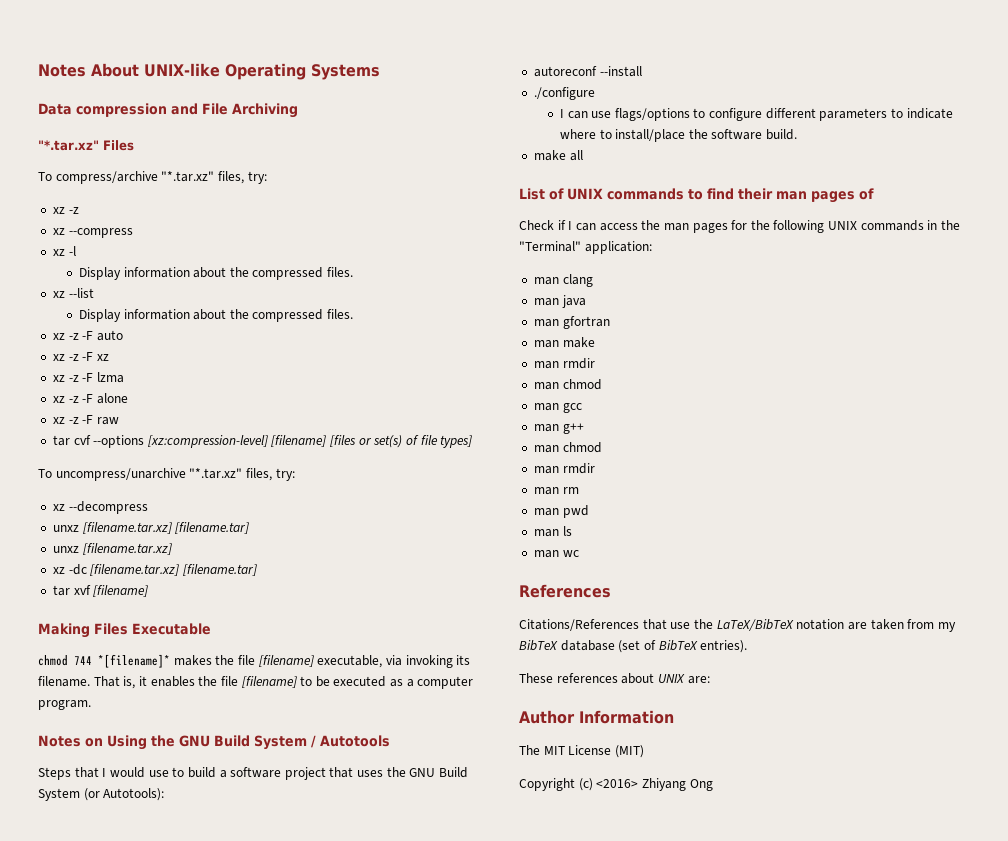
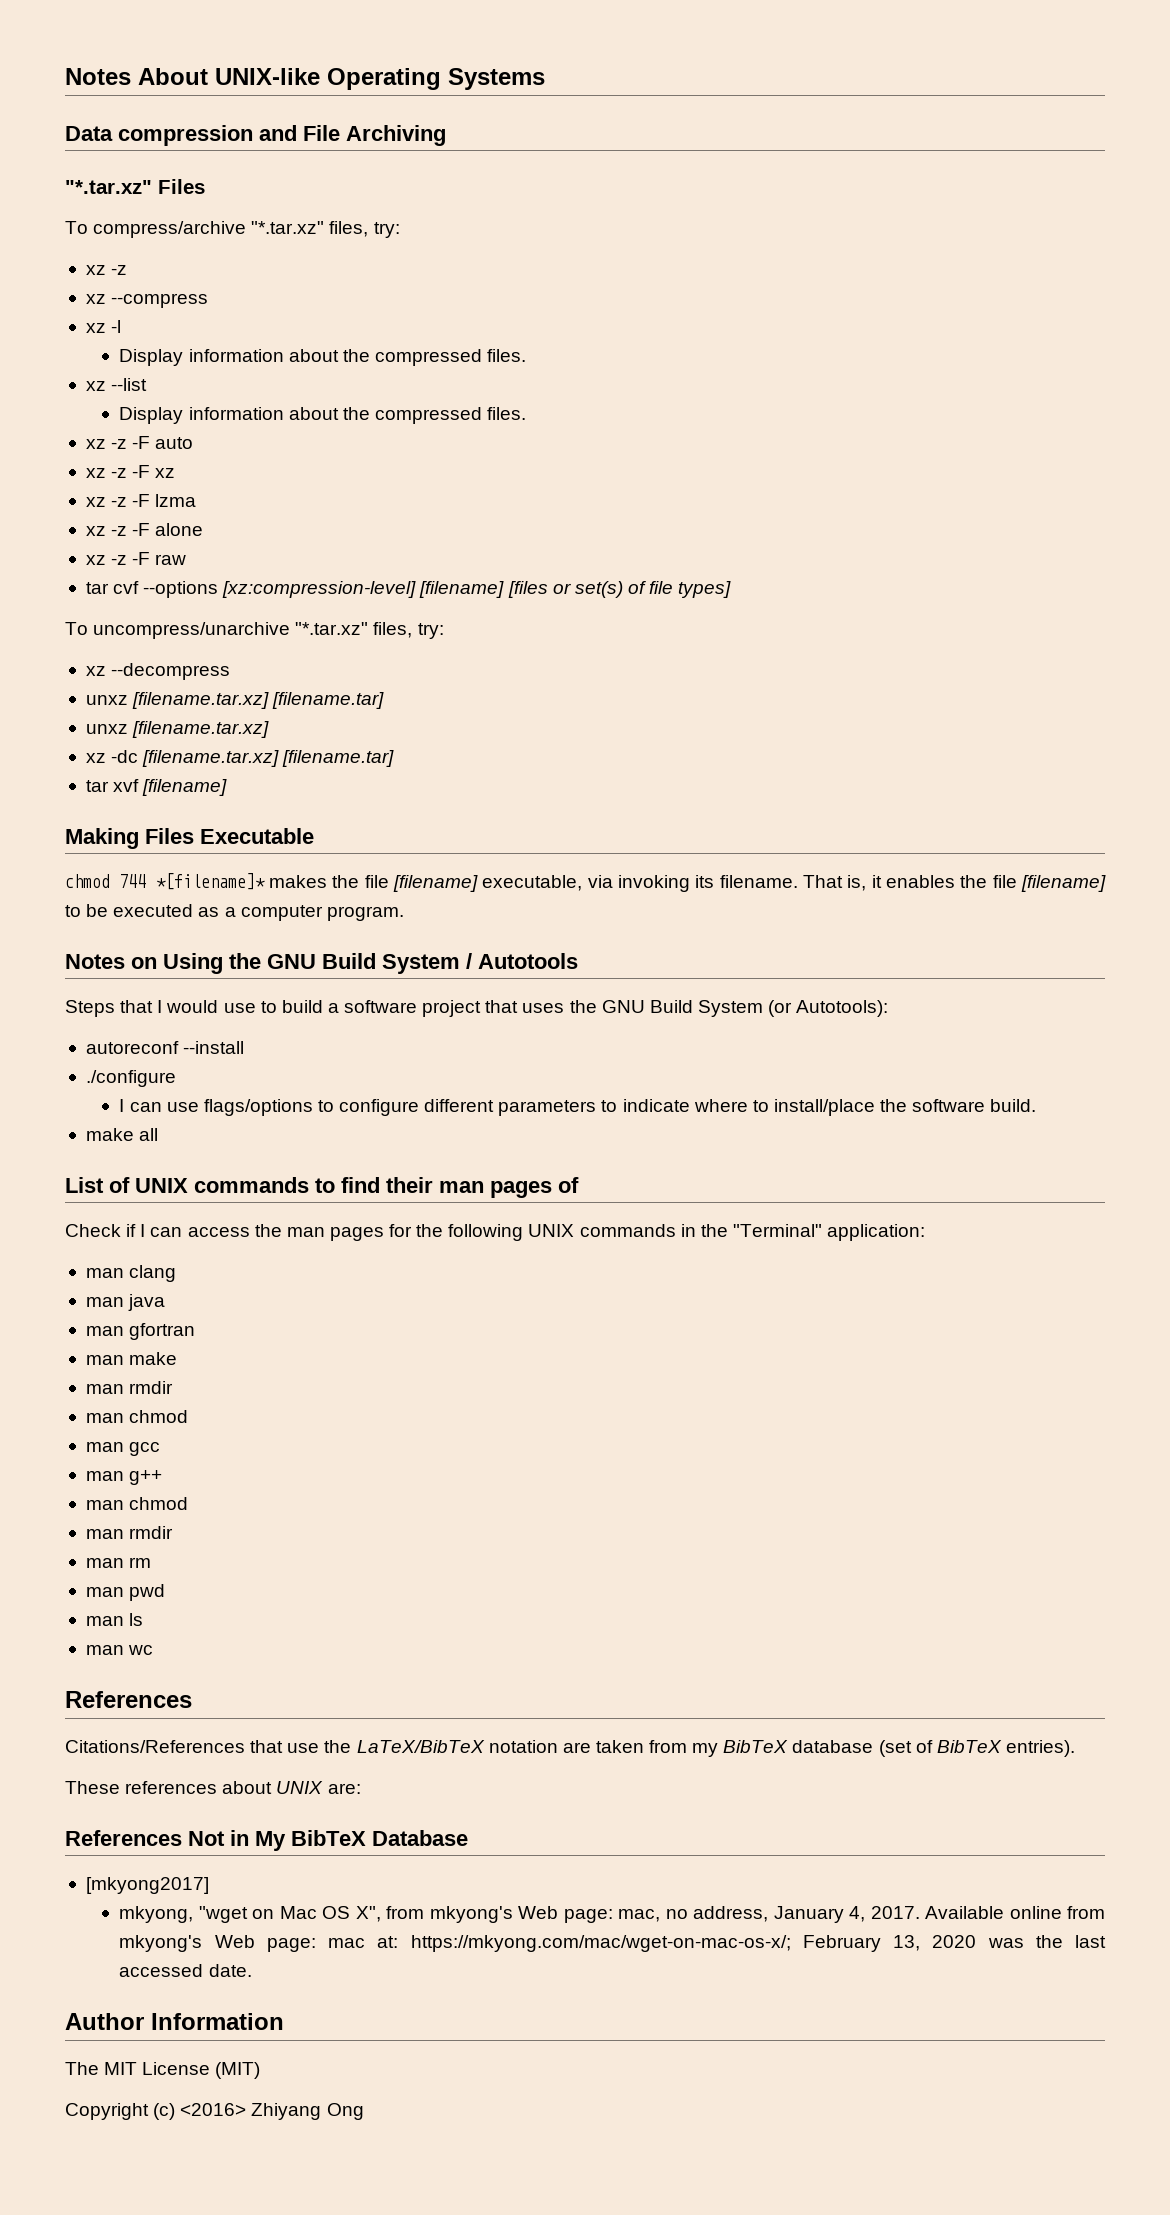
+ References Not in My BibTeX Database
+ [mkyong2017]
+ mkyong, "wget on Mac OS X", from mkyong's Web page: mac, no address, January 4, 2017. Available online from mkyong's Web page: mac at: https://mkyong.com/mac/wget-on-mac-os-x/; February 13, 2020 was the last accessed date.

